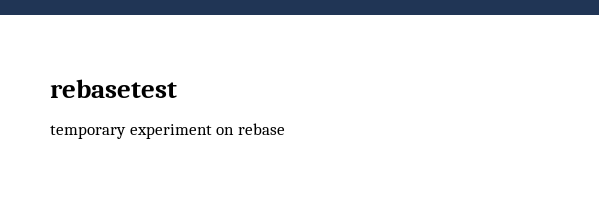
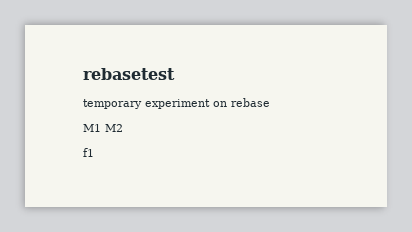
+ M1 M2
+ f1

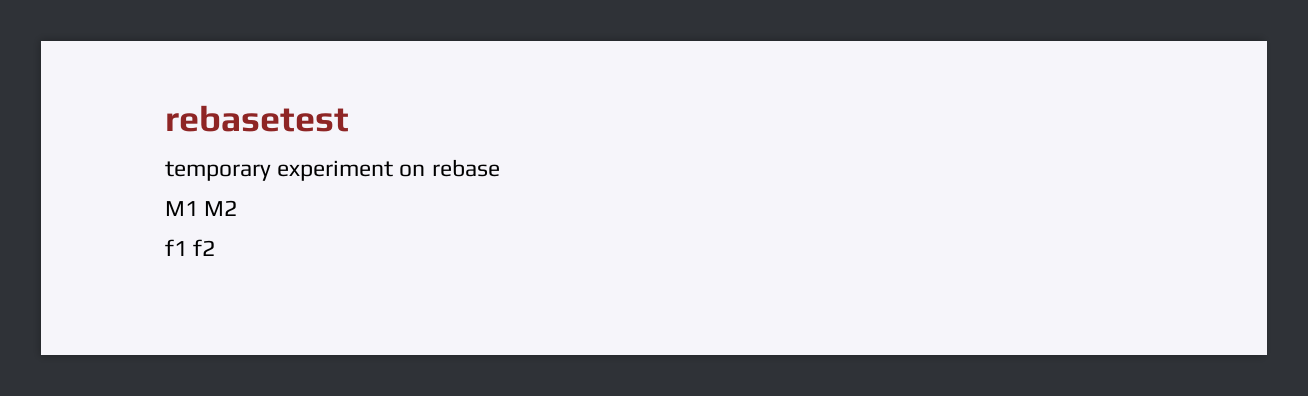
- f1
+ f1 f2

